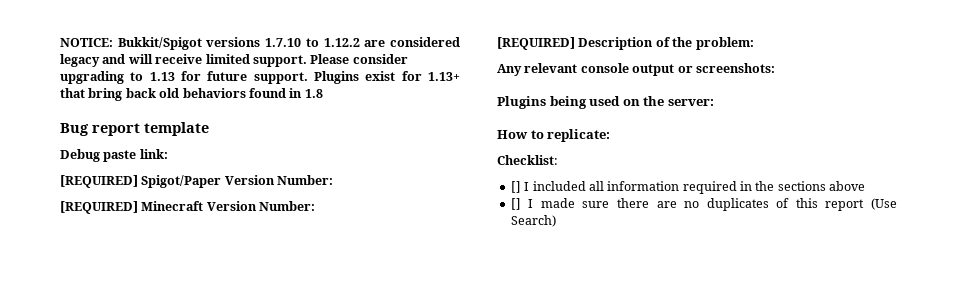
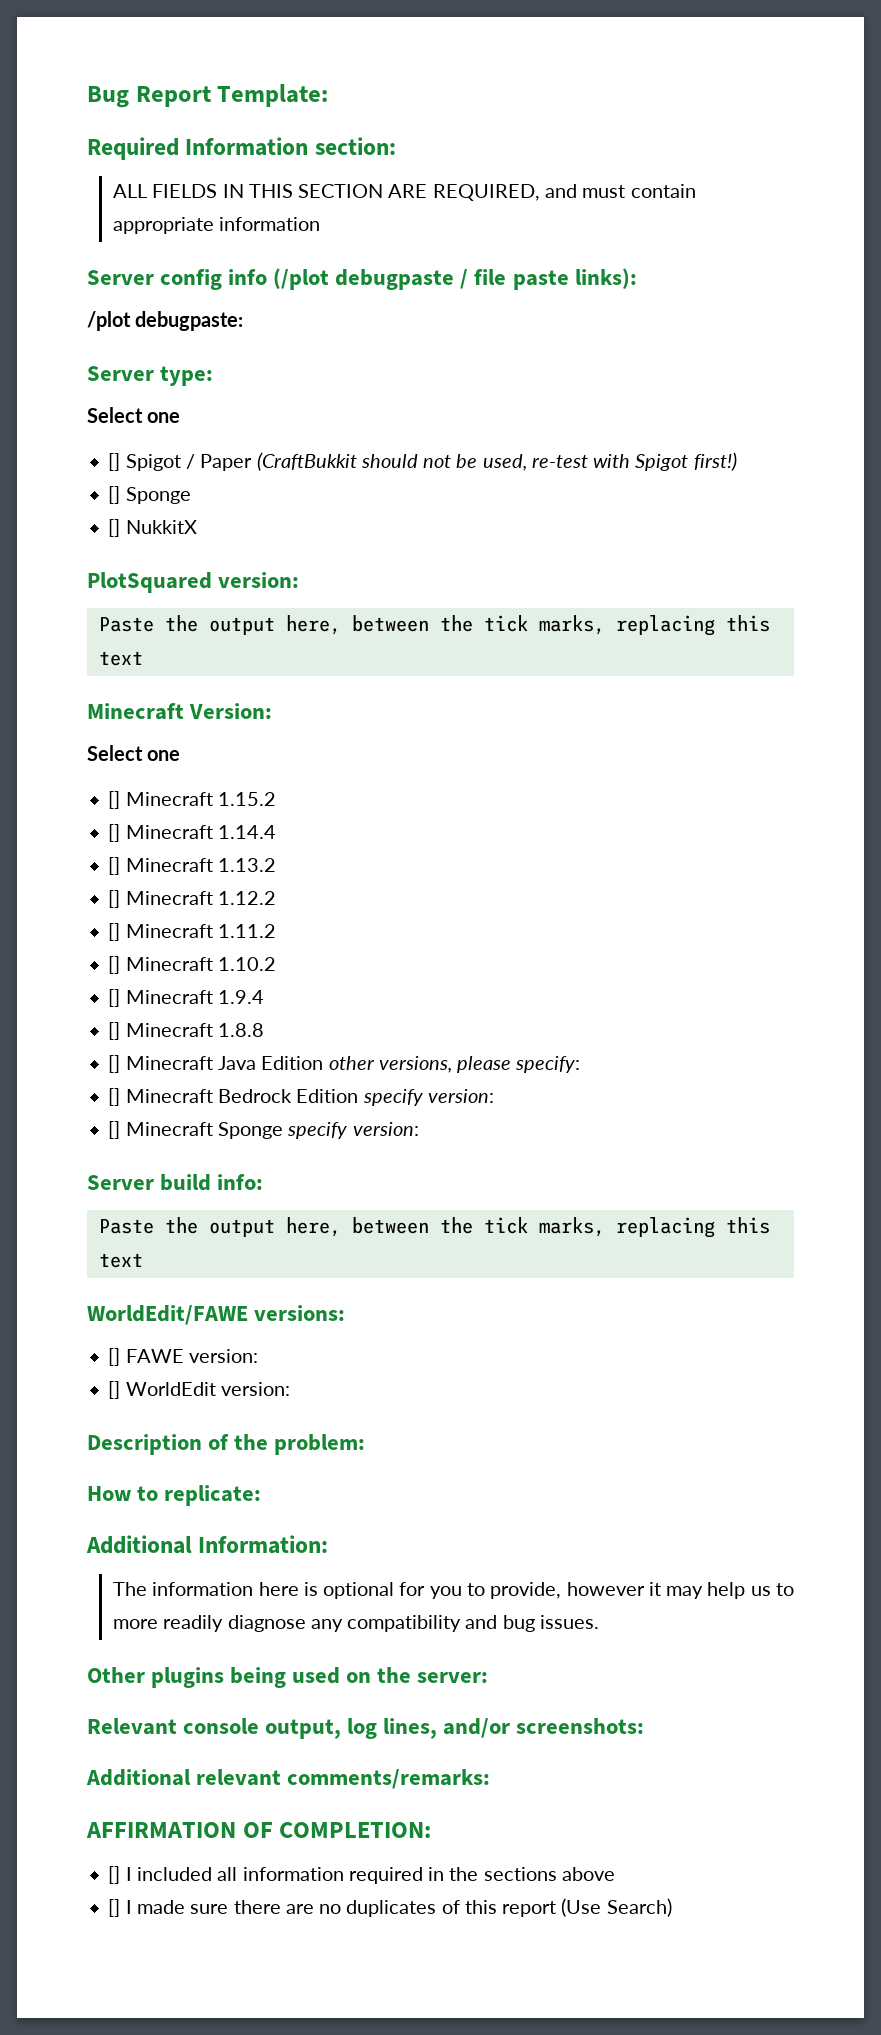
- NOTICE: Bukkit/Spigot versions 1.7.10 to 1.12.2 are considered legacy and will receive limited support. Please consider upgrading to 1.13 for future support. Plugins exist for 1.13+ that bring back old behaviors found in 1.8
- Bug report template
- Debug paste link:
- [REQUIRED] Spigot/Paper Version Number:
- [REQUIRED] Minecraft Version Number:
- [REQUIRED] Description of the problem:
- Any relevant console output or screenshots:
- Plugins being used on the server:
+ Bug Report Template:
+ Required Information section:
+ ALL FIELDS IN THIS SECTION ARE REQUIRED, and must contain appropriate information
+ Server config info (/plot debugpaste / file paste links):
+ /plot debugpaste:
+ Server type:
+ Select one
+ [] Spigot / Paper (CraftBukkit should not be used, re-test with Spigot first!)
+ [] Sponge
+ [] NukkitX
+ PlotSquared version:
+ Paste the output here, between the tick marks, replacing this text
+ Minecraft Version:
+ Select one
+ [] Minecraft 1.15.2
+ [] Minecraft 1.14.4
+ [] Minecraft 1.13.2
+ [] Minecraft 1.12.2
+ [] Minecraft 1.11.2
+ [] Minecraft 1.10.2
+ [] Minecraft 1.9.4
+ [] Minecraft 1.8.8
+ [] Minecraft Java Edition other versions, please specify:
+ [] Minecraft Bedrock Edition specify version:
+ [] Minecraft Sponge specify version:
+ Server build info:
+ Paste the output here, between the tick marks, replacing this text
+ WorldEdit/FAWE versions:
+ [] FAWE version:
+ [] WorldEdit version:
+ Description of the problem:
+ How to replicate:
+ Additional Information:
+ The information here is optional for you to provide, however it may help us to more readily diagnose any compatibility and bug issues.
+ Other plugins being used on the server:
- How to replicate:
- Checklist:
+ Relevant console output, log lines, and/or screenshots:
+ Additional relevant comments/remarks:
+ AFFIRMATION OF COMPLETION:

